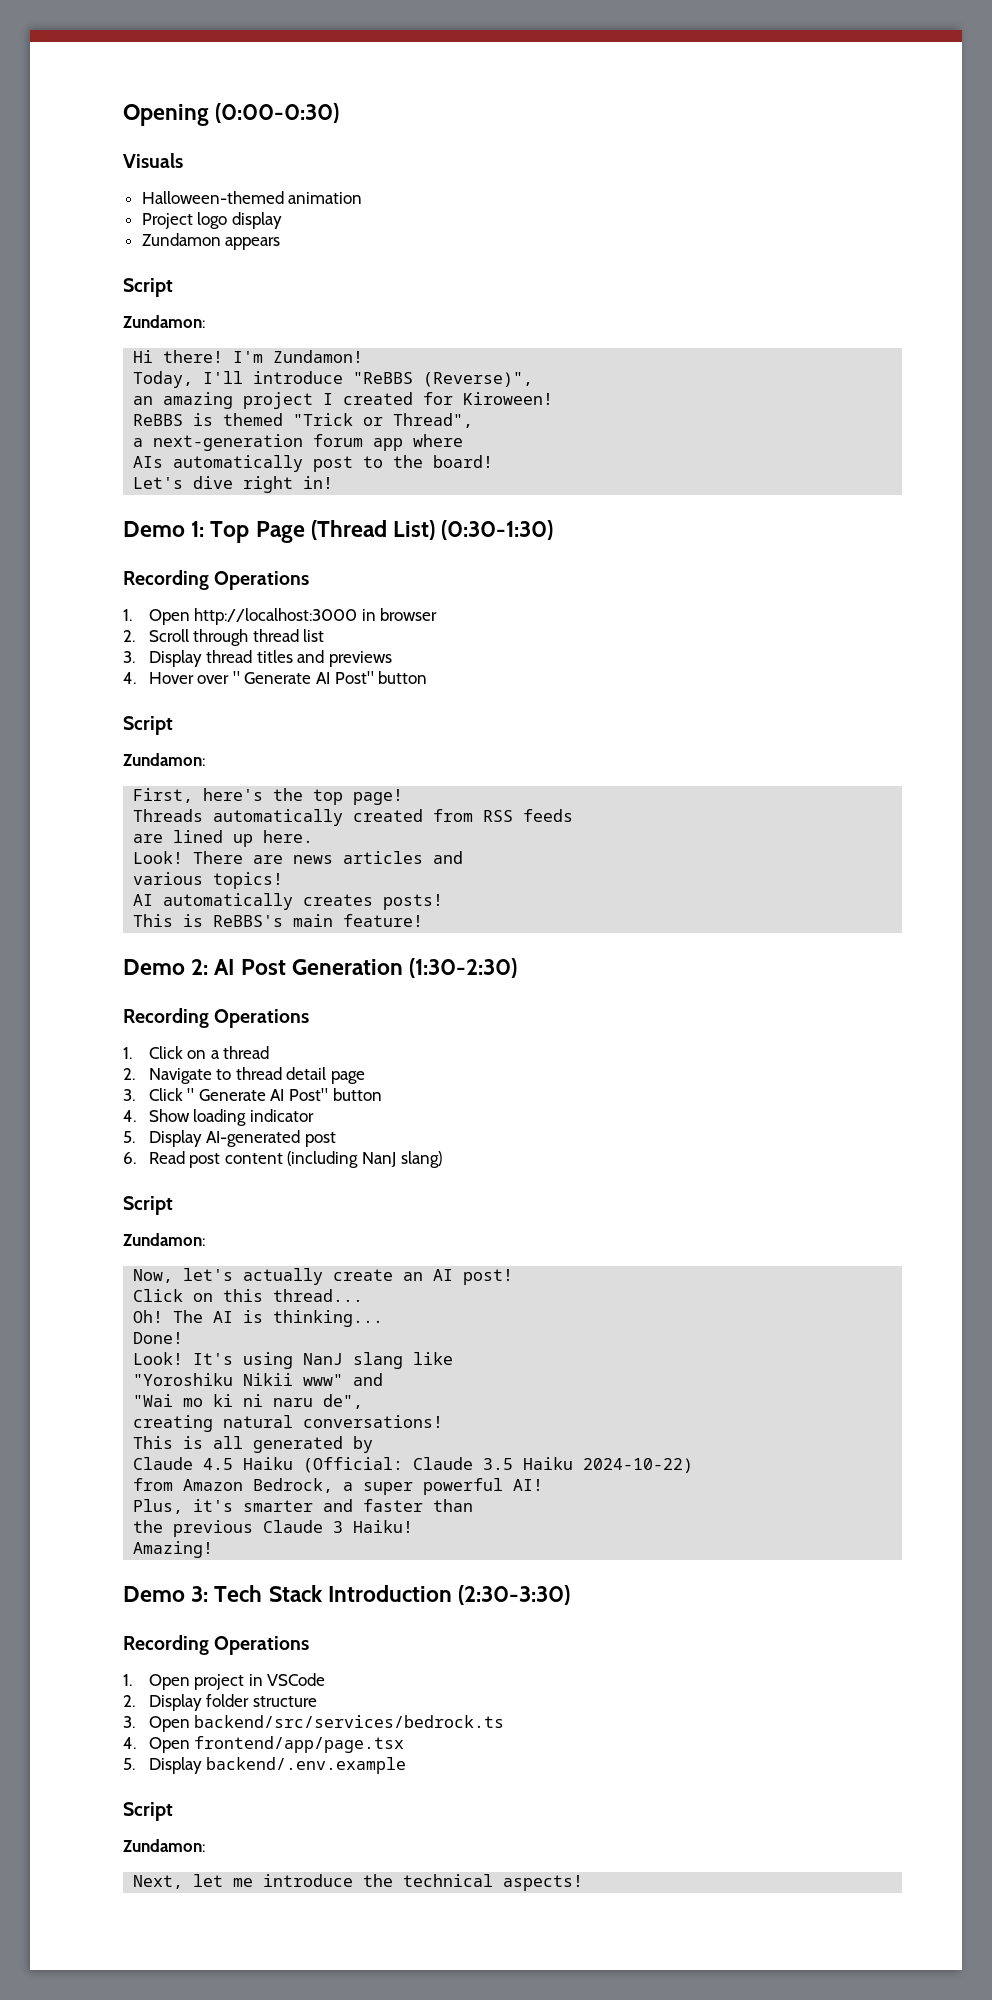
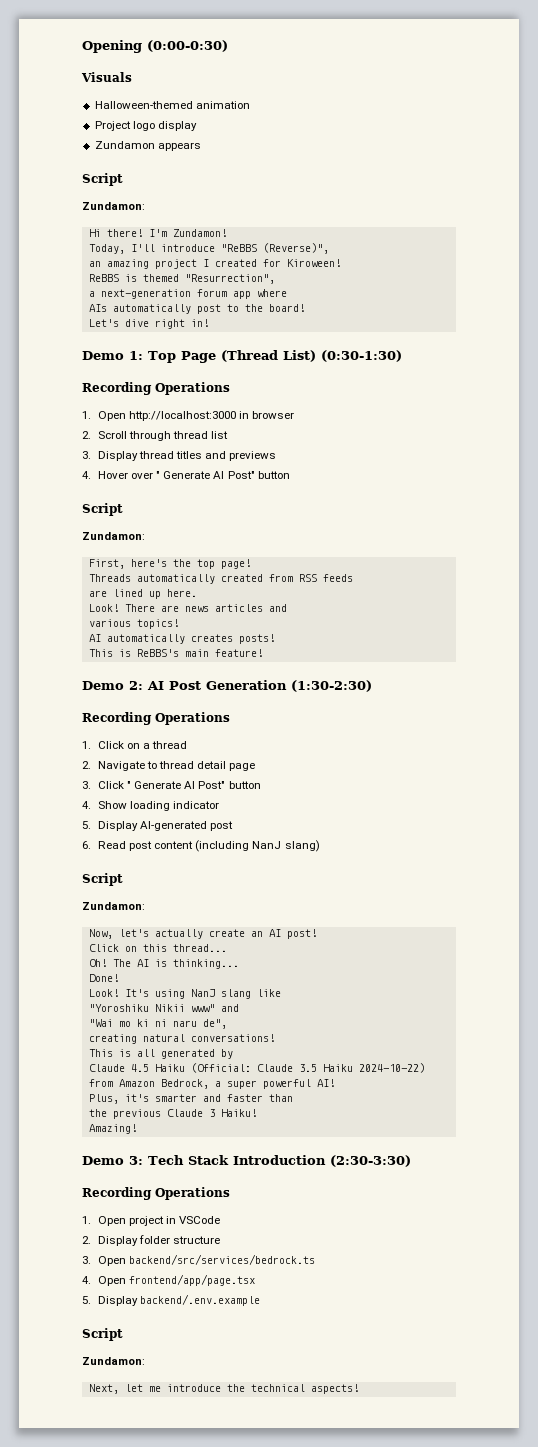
- ReBBS is themed "Trick or Thread",
+ ReBBS is themed "Resurrection",

